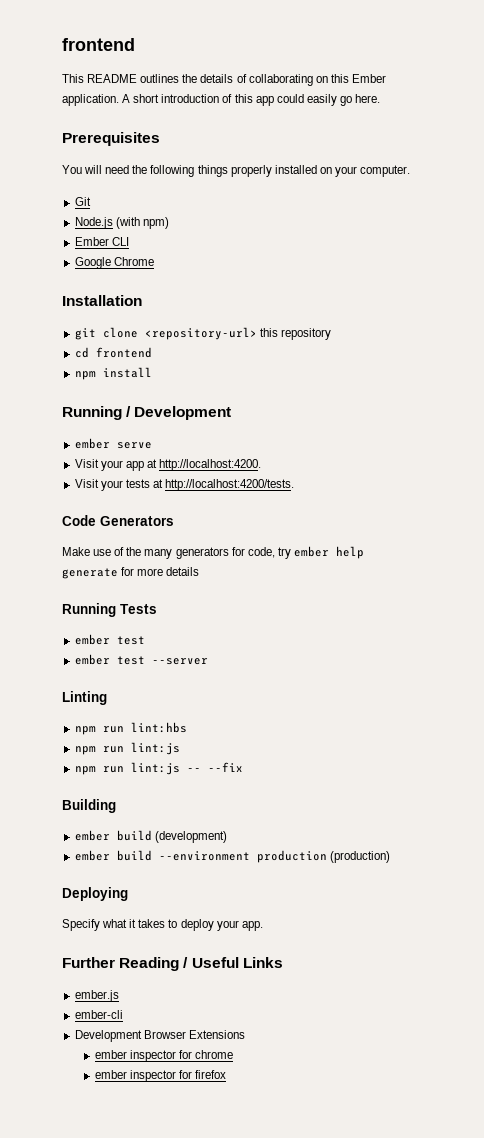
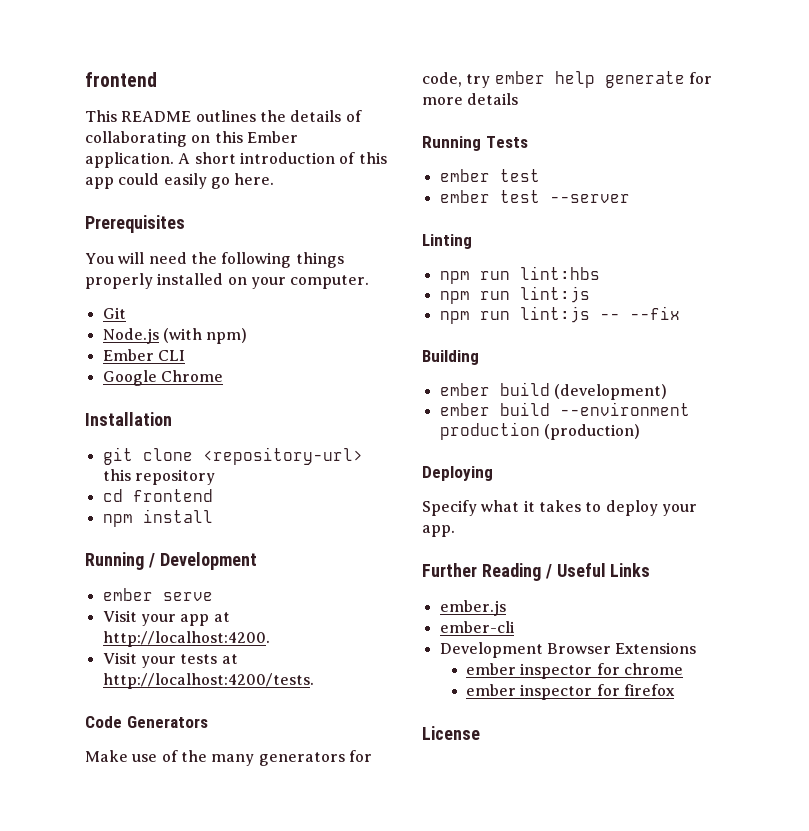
+ License

